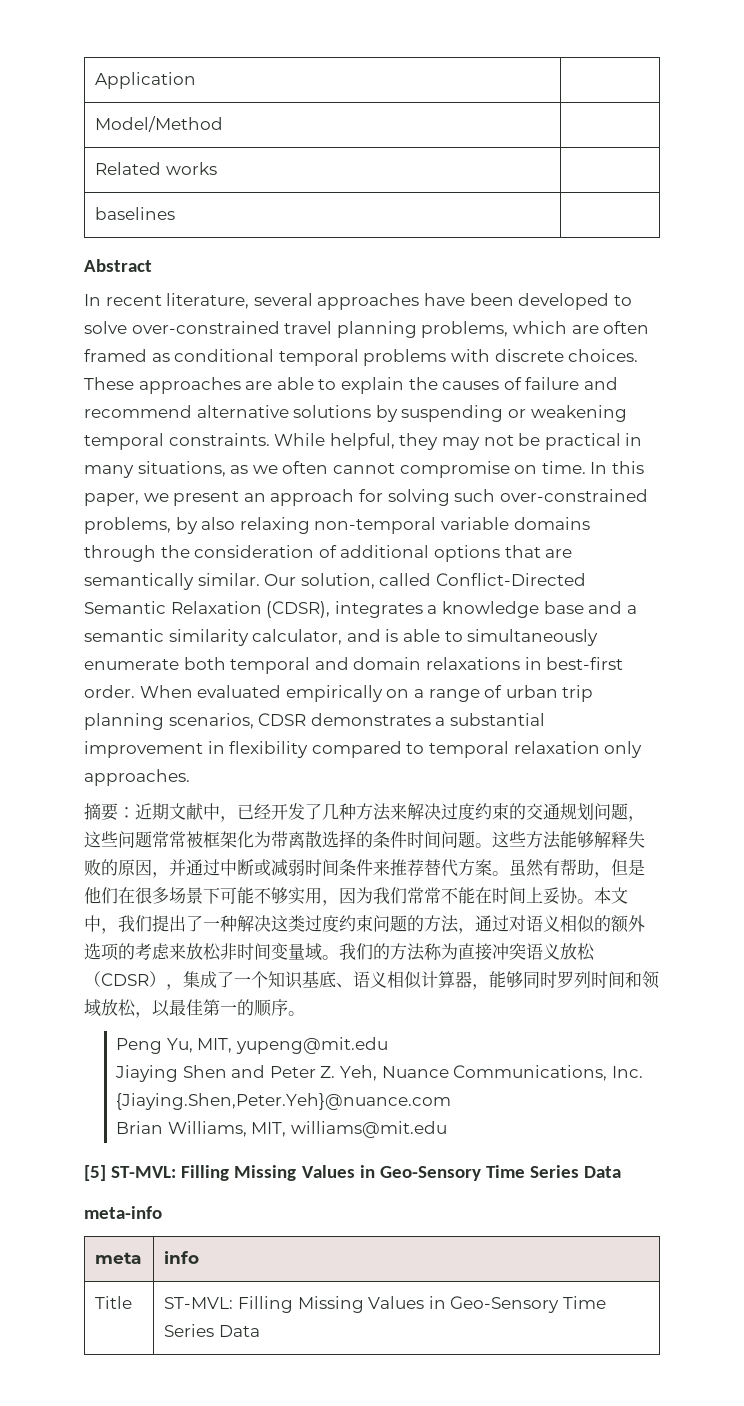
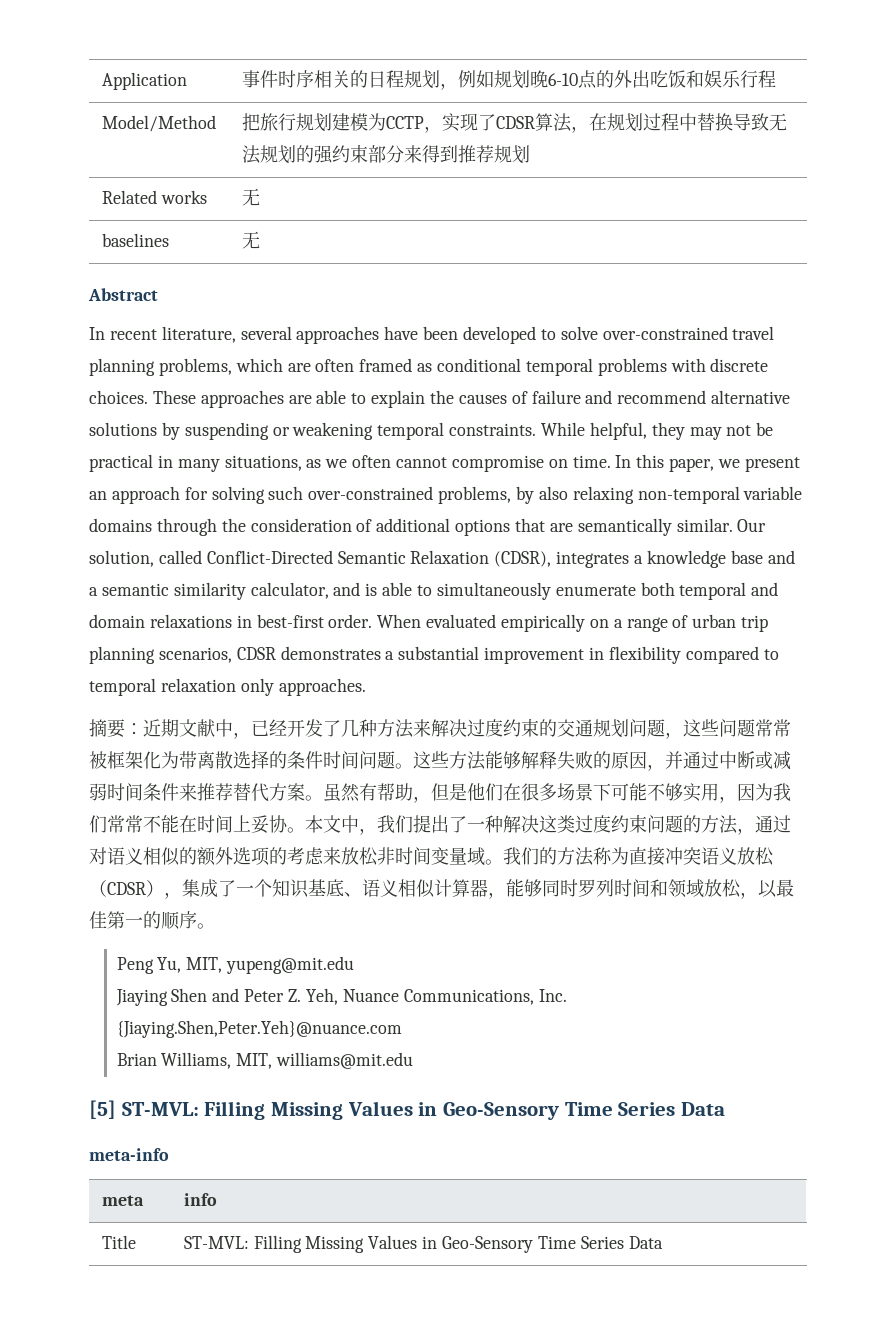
- Application |
- Model/Method |
+ Application | 事件时序相关的日程规划，例如规划晚6-10点的外出吃饭和娱乐行程
+ Model/Method | 把旅行规划建模为CCTP，实现了CDSR算法，在规划过程中替换导致无法规划的强约束部分来得到推荐规划
- Related works |
+ Related works | 无
- baselines |
+ baselines | 无

